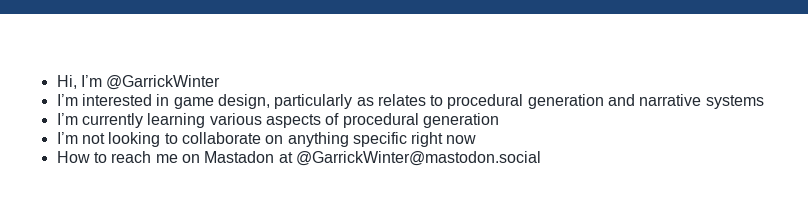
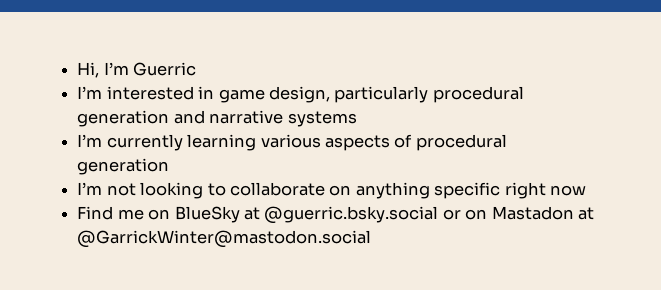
- Hi, I’m @GarrickWinter
+ Hi, I’m Guerric
- I’m interested in game design, particularly as relates to procedural generation and narrative systems
+ I’m interested in game design, particularly procedural generation and narrative systems
- How to reach me on Mastadon at @GarrickWinter@mastodon.social
+ Find me on BlueSky at @guerric.bsky.social or on Mastadon at @GarrickWinter@mastodon.social

